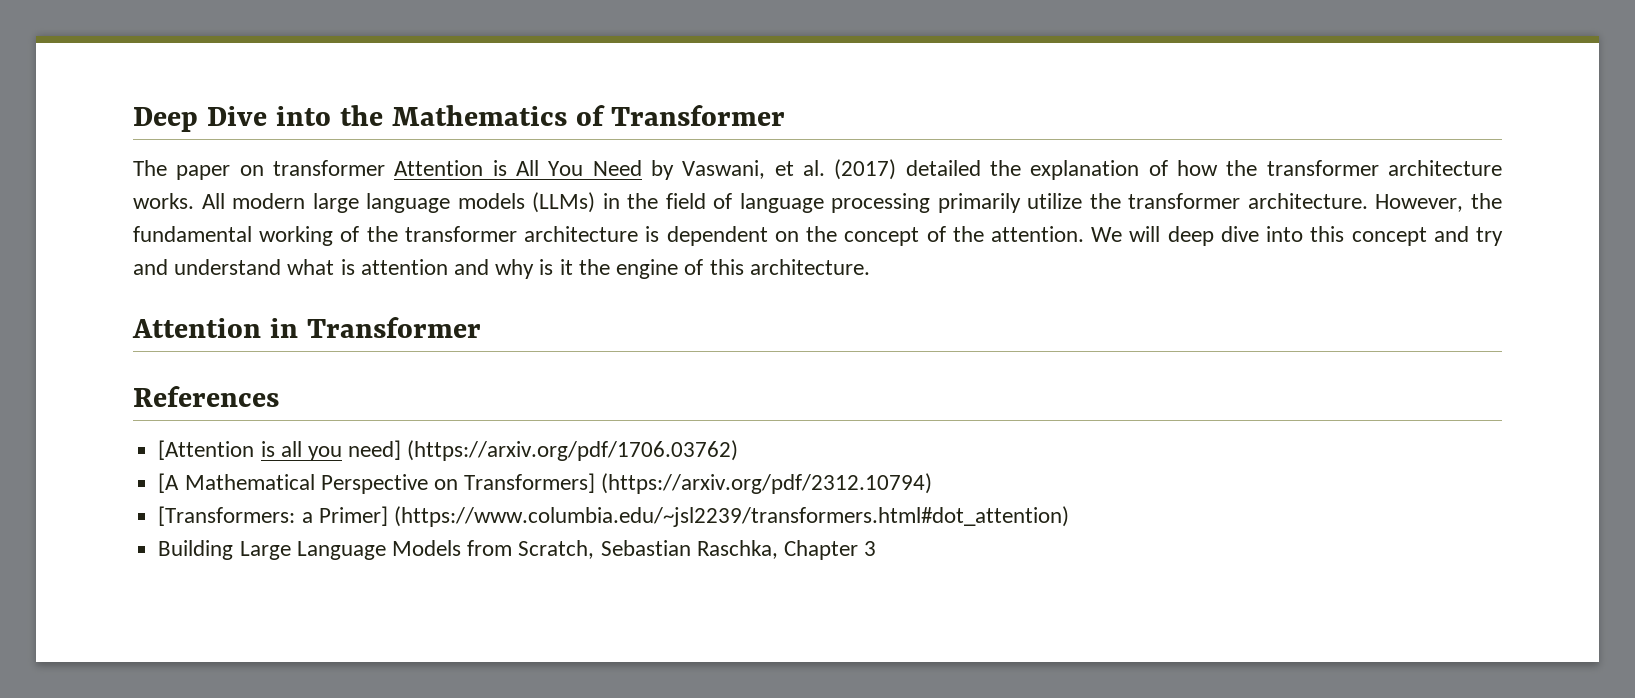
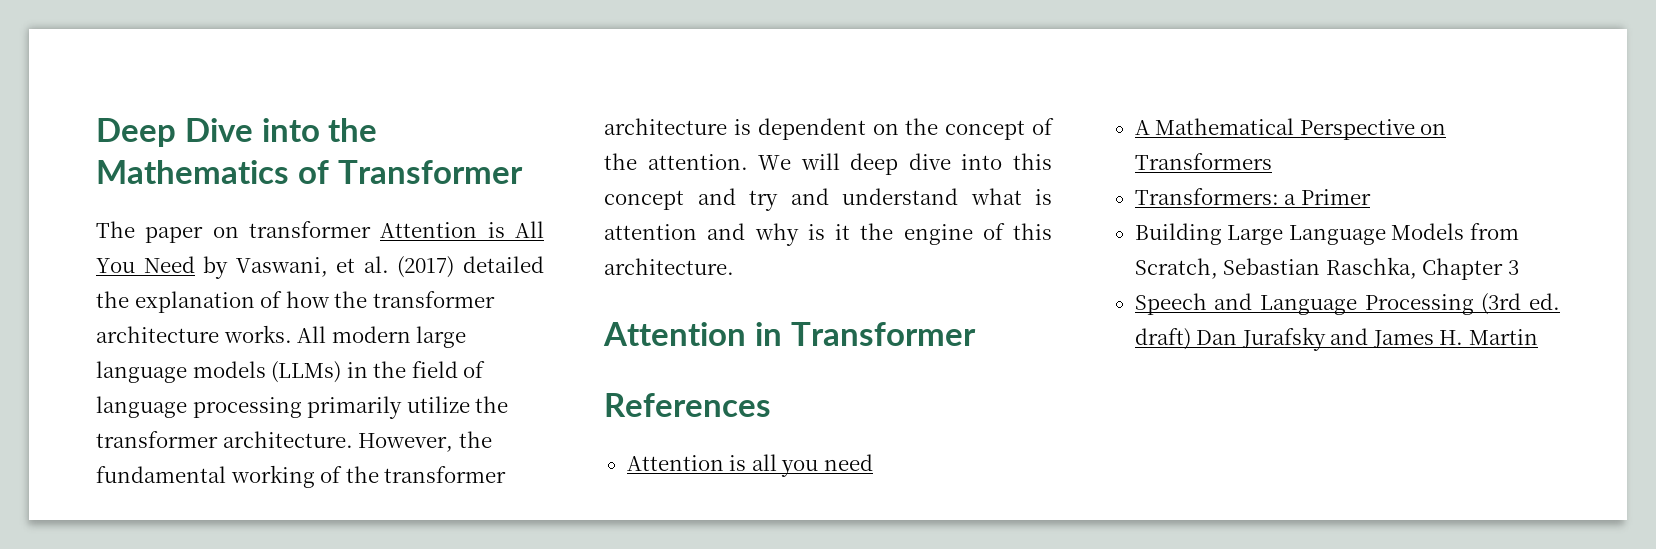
- [Attention is all you need] (https://arxiv.org/pdf/1706.03762)
- [A Mathematical Perspective on Transformers] (https://arxiv.org/pdf/2312.10794)
- [Transformers: a Primer] (https://www.columbia.edu/~jsl2239/transformers.html#dot_attention)
+ Attention is all you need
+ A Mathematical Perspective on Transformers
+ Transformers: a Primer
+ Speech and Language Processing (3rd ed. draft) Dan Jurafsky and James H. Martin

